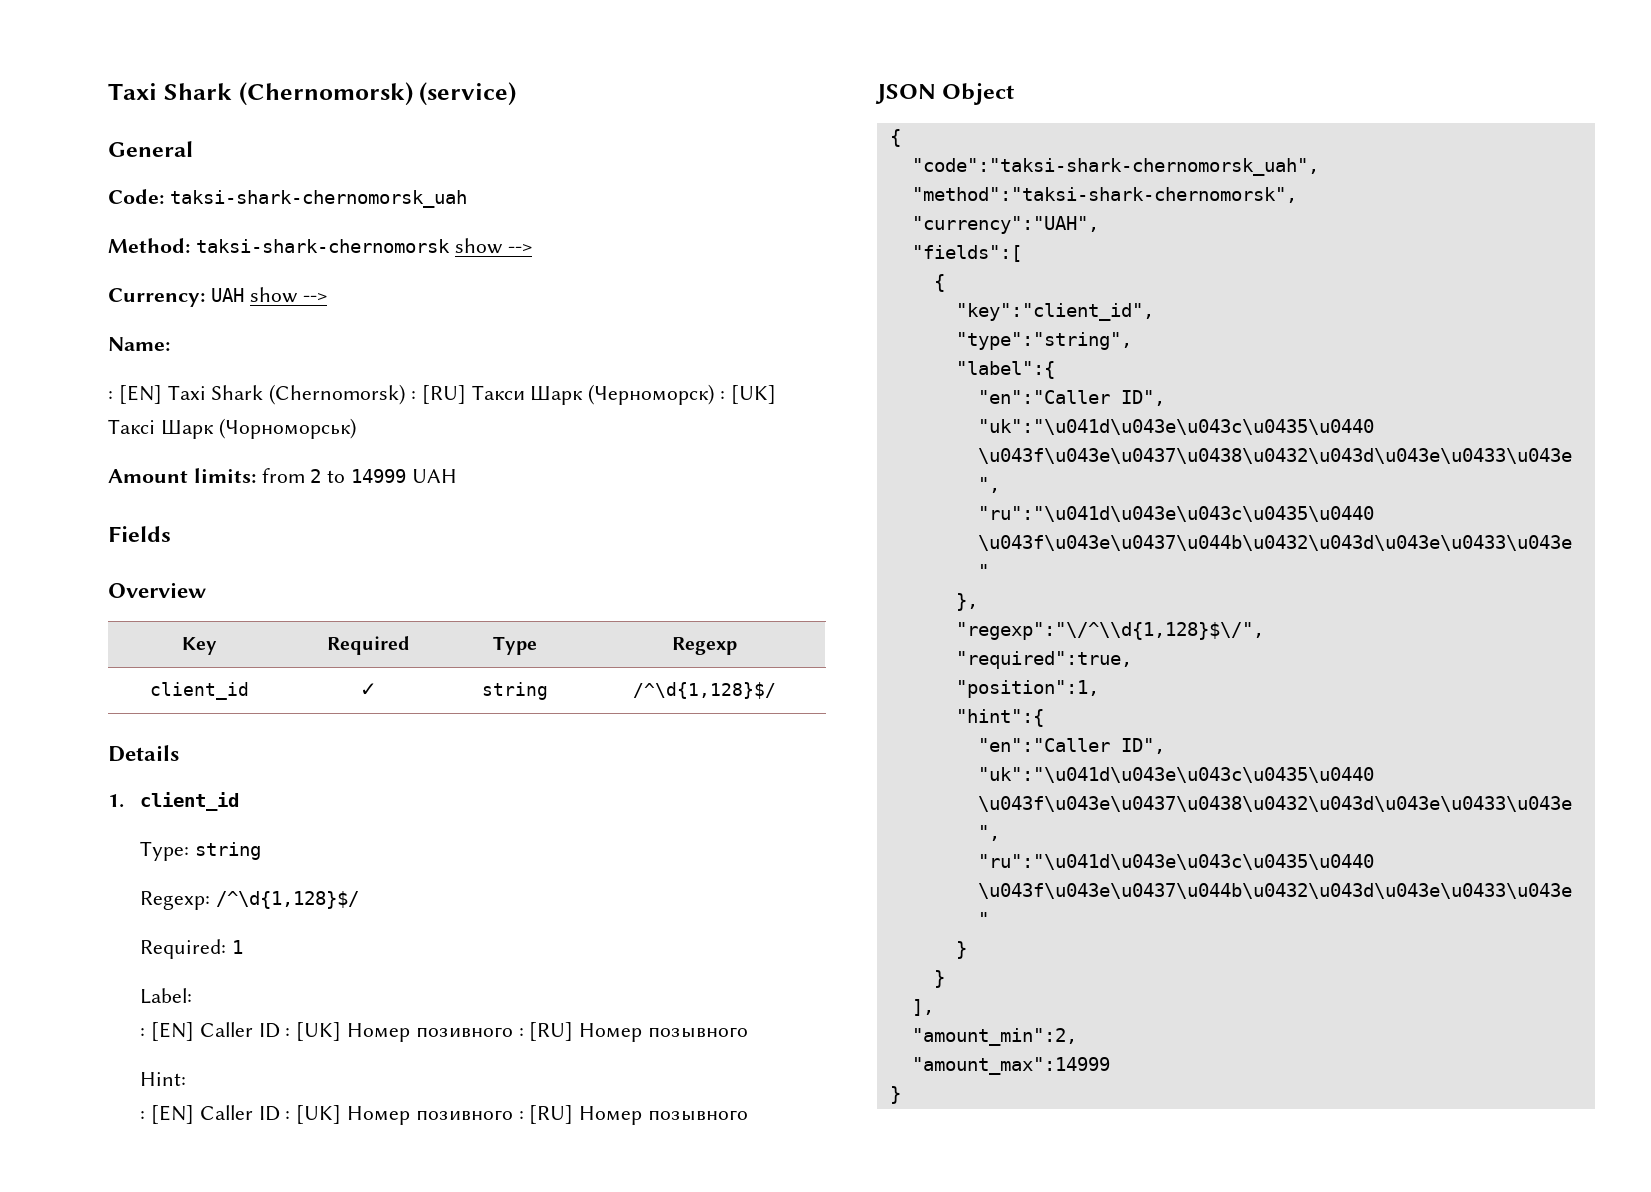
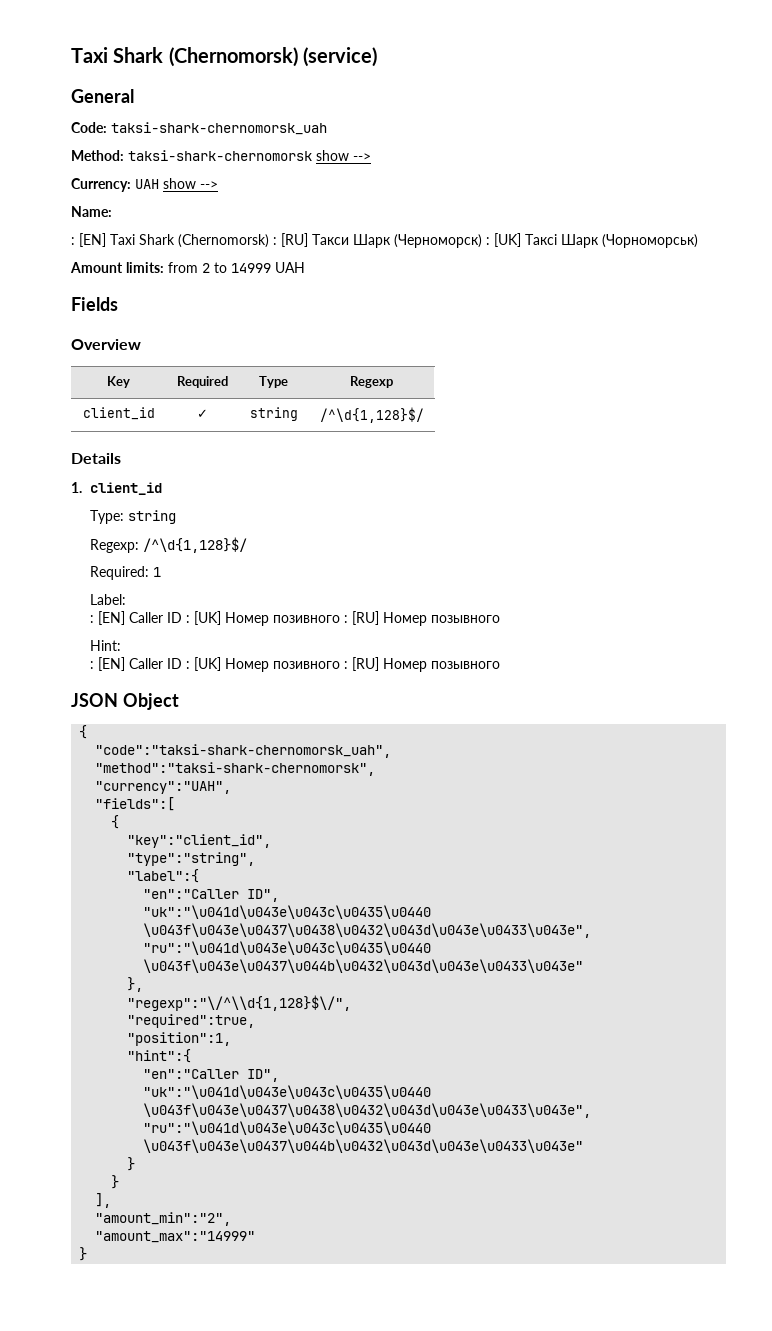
- "amount_min":2,
- "amount_max":14999
+ "amount_min":"2",
+ "amount_max":"14999"

